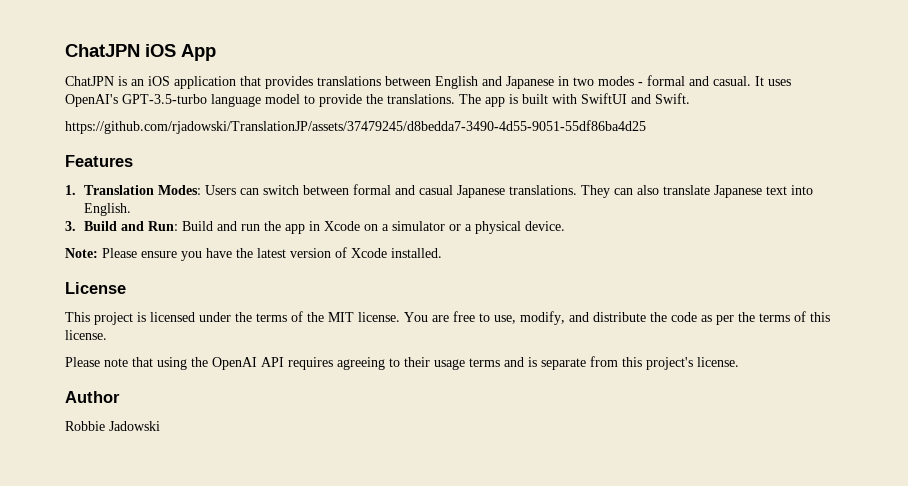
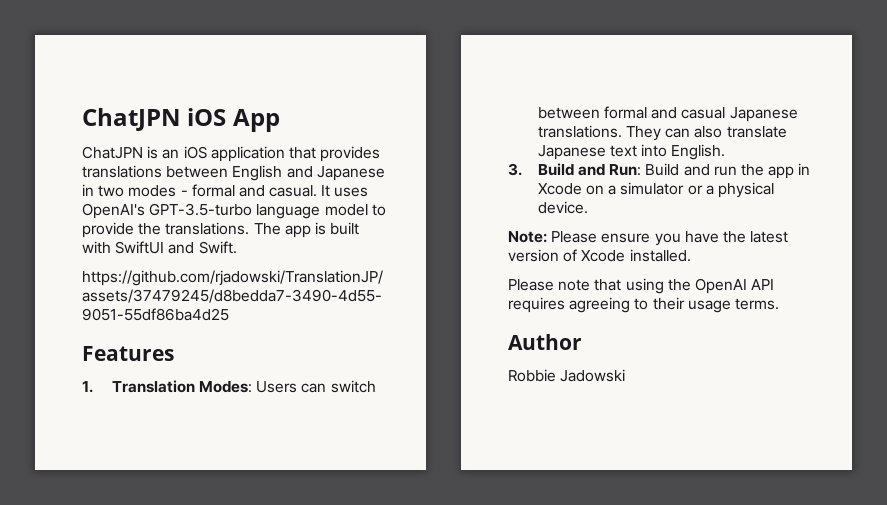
- License
- This project is licensed under the terms of the MIT license. You are free to use, modify, and distribute the code as per the terms of this license.
- Please note that using the OpenAI API requires agreeing to their usage terms and is separate from this project's license.
+ Please note that using the OpenAI API requires agreeing to their usage terms.

